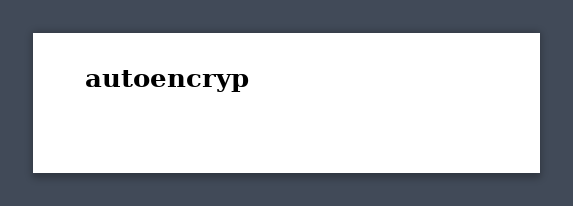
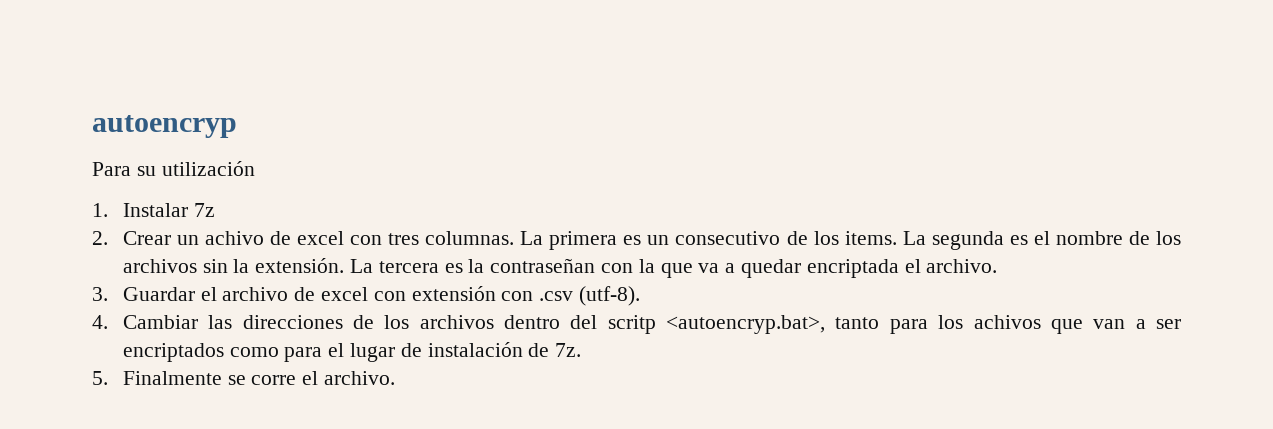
+ Para su utilización
+ 1. Instalar 7z
+ 2. Crear un achivo de excel con tres columnas. La primera es un consecutivo de los items. La segunda es el nombre de los archivos sin la extensión. La tercera es la contraseñan con la que va a quedar encriptada el archivo.
+ 3. Guardar el archivo de excel con extensión con .csv (utf-8).
+ 4. Cambiar las direcciones de los archivos dentro del scritp <autoencryp.bat>, tanto para los achivos que van a ser encriptados como para el lugar de instalación de 7z.
+ 5. Finalmente se corre el archivo.

